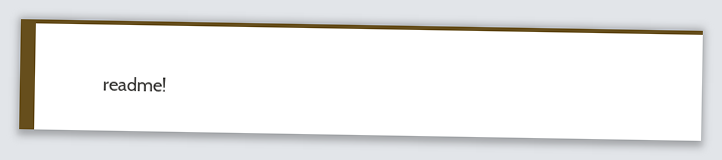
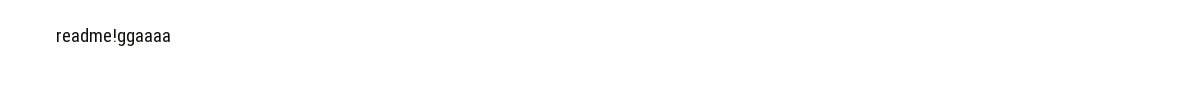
- readme!
+ readme!ggaaaa

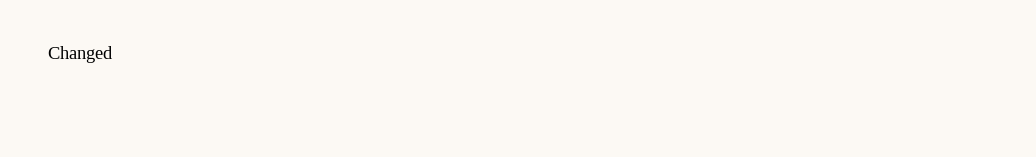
- readme!ggaaaa
+ Changed

